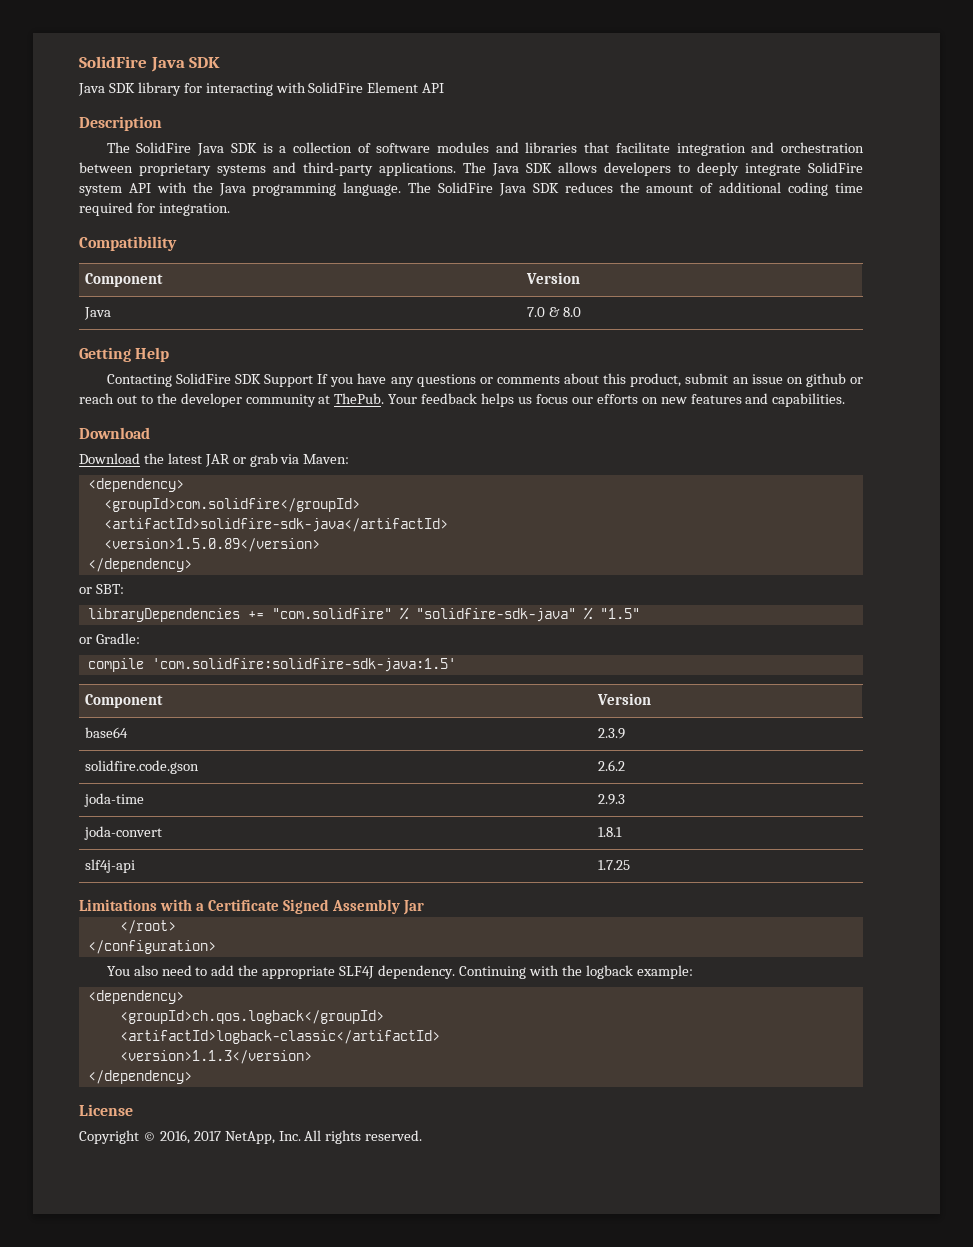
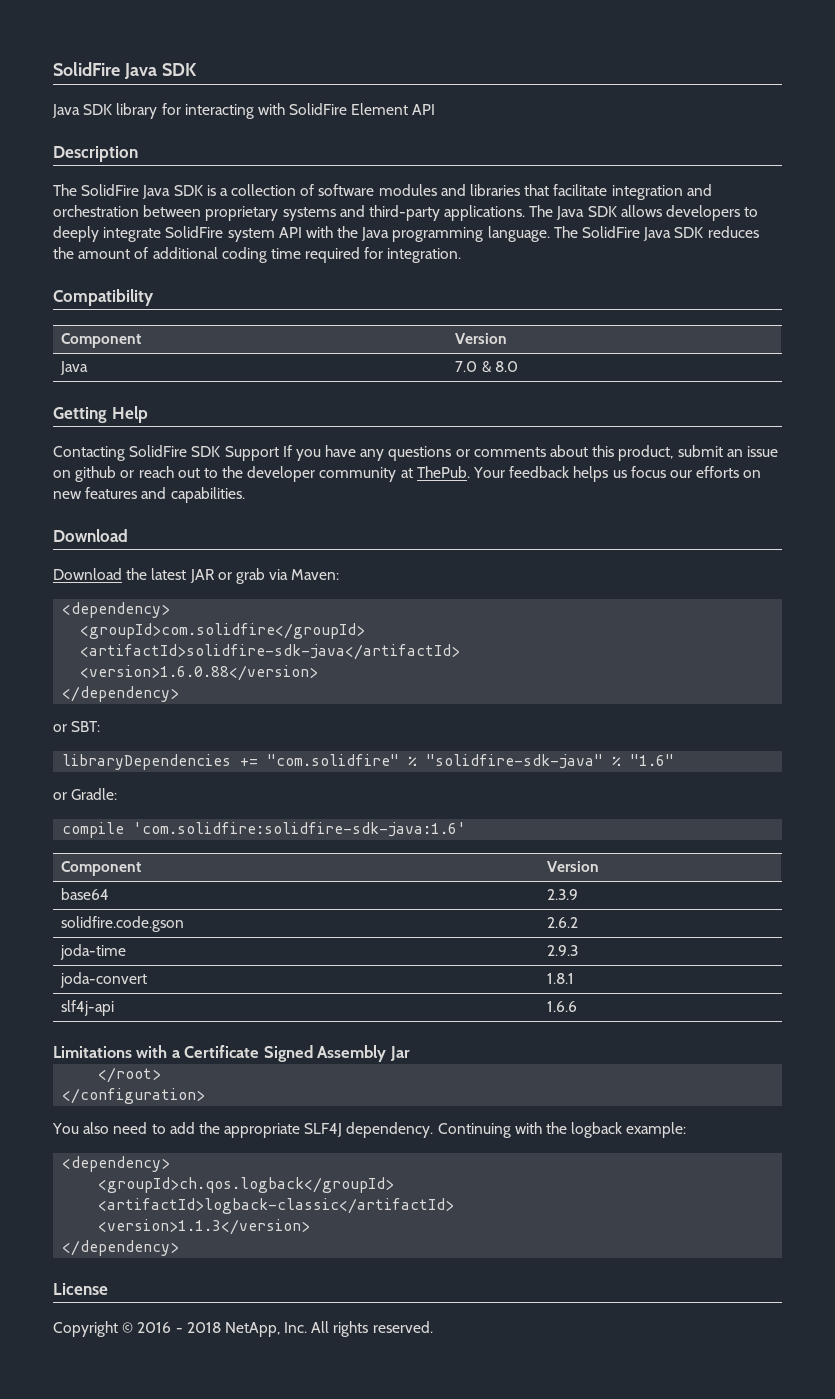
- <version>1.5.0.89</version>
+ <version>1.6.0.88</version>
- libraryDependencies += "com.solidfire" % "solidfire-sdk-java" % "1.5"
+ libraryDependencies += "com.solidfire" % "solidfire-sdk-java" % "1.6"
- compile 'com.solidfire:solidfire-sdk-java:1.5'
+ compile 'com.solidfire:solidfire-sdk-java:1.6'
- slf4j-api | 1.7.25
+ slf4j-api | 1.6.6
- Copyright © 2016, 2017 NetApp, Inc. All rights reserved.
+ Copyright © 2016 - 2018 NetApp, Inc. All rights reserved.

